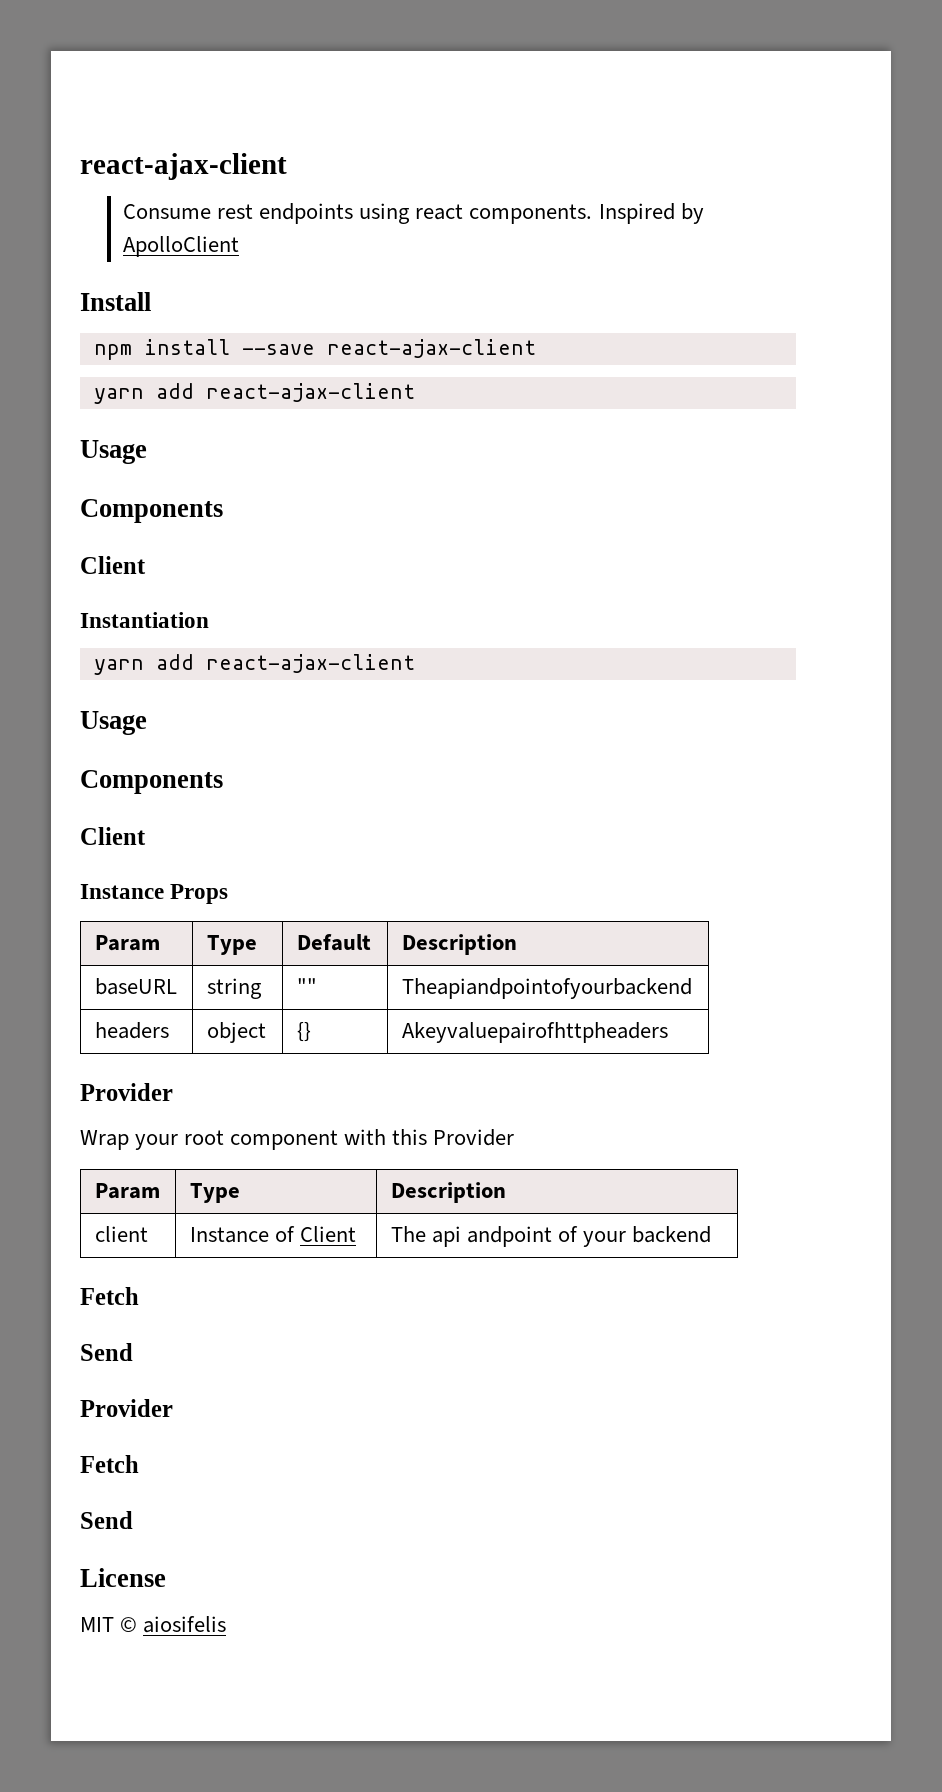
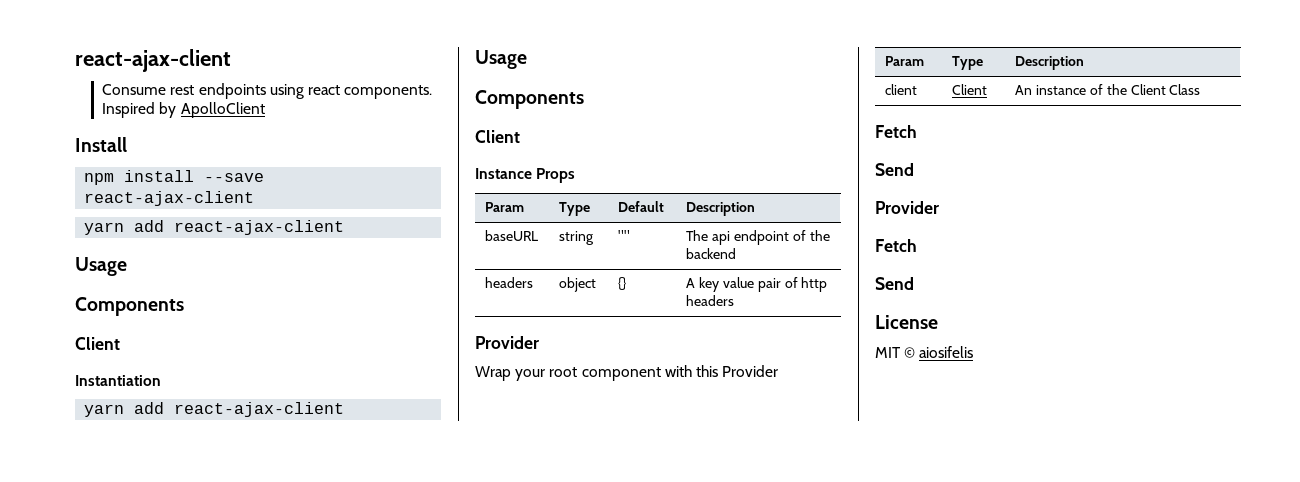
- baseURL | string | "" | Theapiandpointofyourbackend
- headers | object | {} | Akeyvaluepairofhttpheaders
+ baseURL | string | "" | The api endpoint of the backend
+ headers | object | {} | A key value pair of http headers
- client | Instance of Client | The api andpoint of your backend
+ client | Client | An instance of the Client Class

